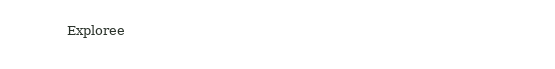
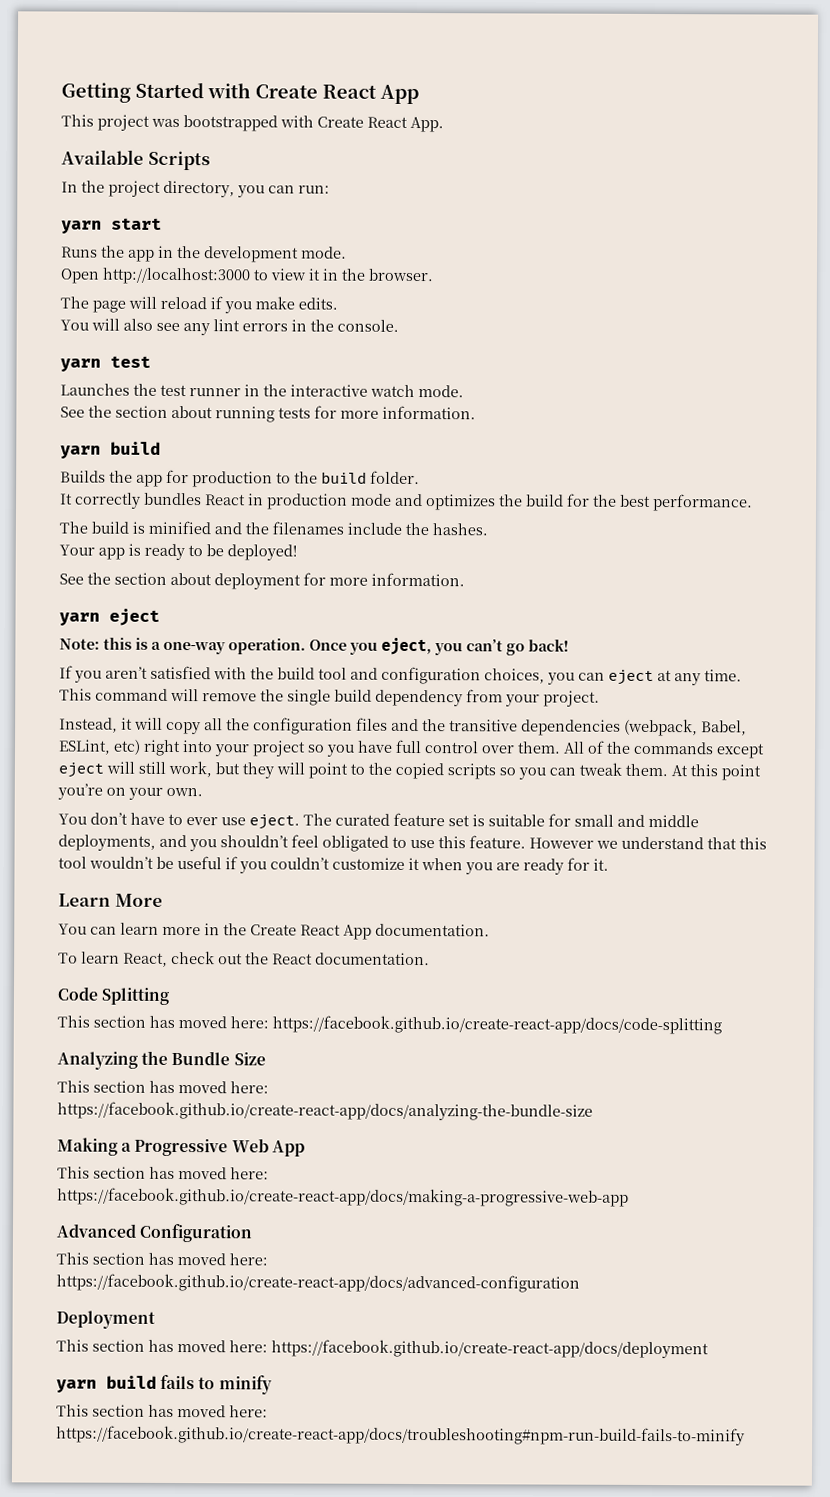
- Exploree
+ Getting Started with Create React App
+ This project was bootstrapped with Create React App.
+ Available Scripts
+ In the project directory, you can run:
+ yarn start
+ Runs the app in the development mode.
+ Open http://localhost:3000 to view it in the browser.
+ The page will reload if you make edits.
+ You will also see any lint errors in the console.
+ yarn test
+ Launches the test runner in the interactive watch mode.
+ See the section about running tests for more information.
+ yarn build
+ Builds the app for production to the build folder.
+ It correctly bundles React in production mode and optimizes the build for the best performance.
+ The build is minified and the filenames include the hashes.
+ Your app is ready to be deployed!
+ See the section about deployment for more information.
+ yarn eject
+ Note: this is a one-way operation. Once you eject, you can’t go back!
+ If you aren’t satisfied with the build tool and configuration choices, you can eject at any time. This command will remove the single build dependency from your project.
+ Instead, it will copy all the configuration files and the transitive dependencies (webpack, Babel, ESLint, etc) right into your project so you have full control over them. All of the commands except eject will still work, but they will point to the copied scripts so you can tweak them. At this point you’re on your own.
+ You don’t have to ever use eject. The curated feature set is suitable for small and middle deployments, and you shouldn’t feel obligated to use this feature. However we understand that this tool wouldn’t be useful if you couldn’t customize it when you are ready for it.
+ Learn More
+ You can learn more in the Create React App documentation.
+ To learn React, check out the React documentation.
+ Code Splitting
+ This section has moved here: https://facebook.github.io/create-react-app/docs/code-splitting
+ Analyzing the Bundle Size
+ This section has moved here: https://facebook.github.io/create-react-app/docs/analyzing-the-bundle-size
+ Making a Progressive Web App
+ This section has moved here: https://facebook.github.io/create-react-app/docs/making-a-progressive-web-app
+ Advanced Configuration
+ This section has moved here: https://facebook.github.io/create-react-app/docs/advanced-configuration
+ Deployment
+ This section has moved here: https://facebook.github.io/create-react-app/docs/deployment
+ yarn build fails to minify
+ This section has moved here: https://facebook.github.io/create-react-app/docs/troubleshooting#npm-run-build-fails-to-minify

